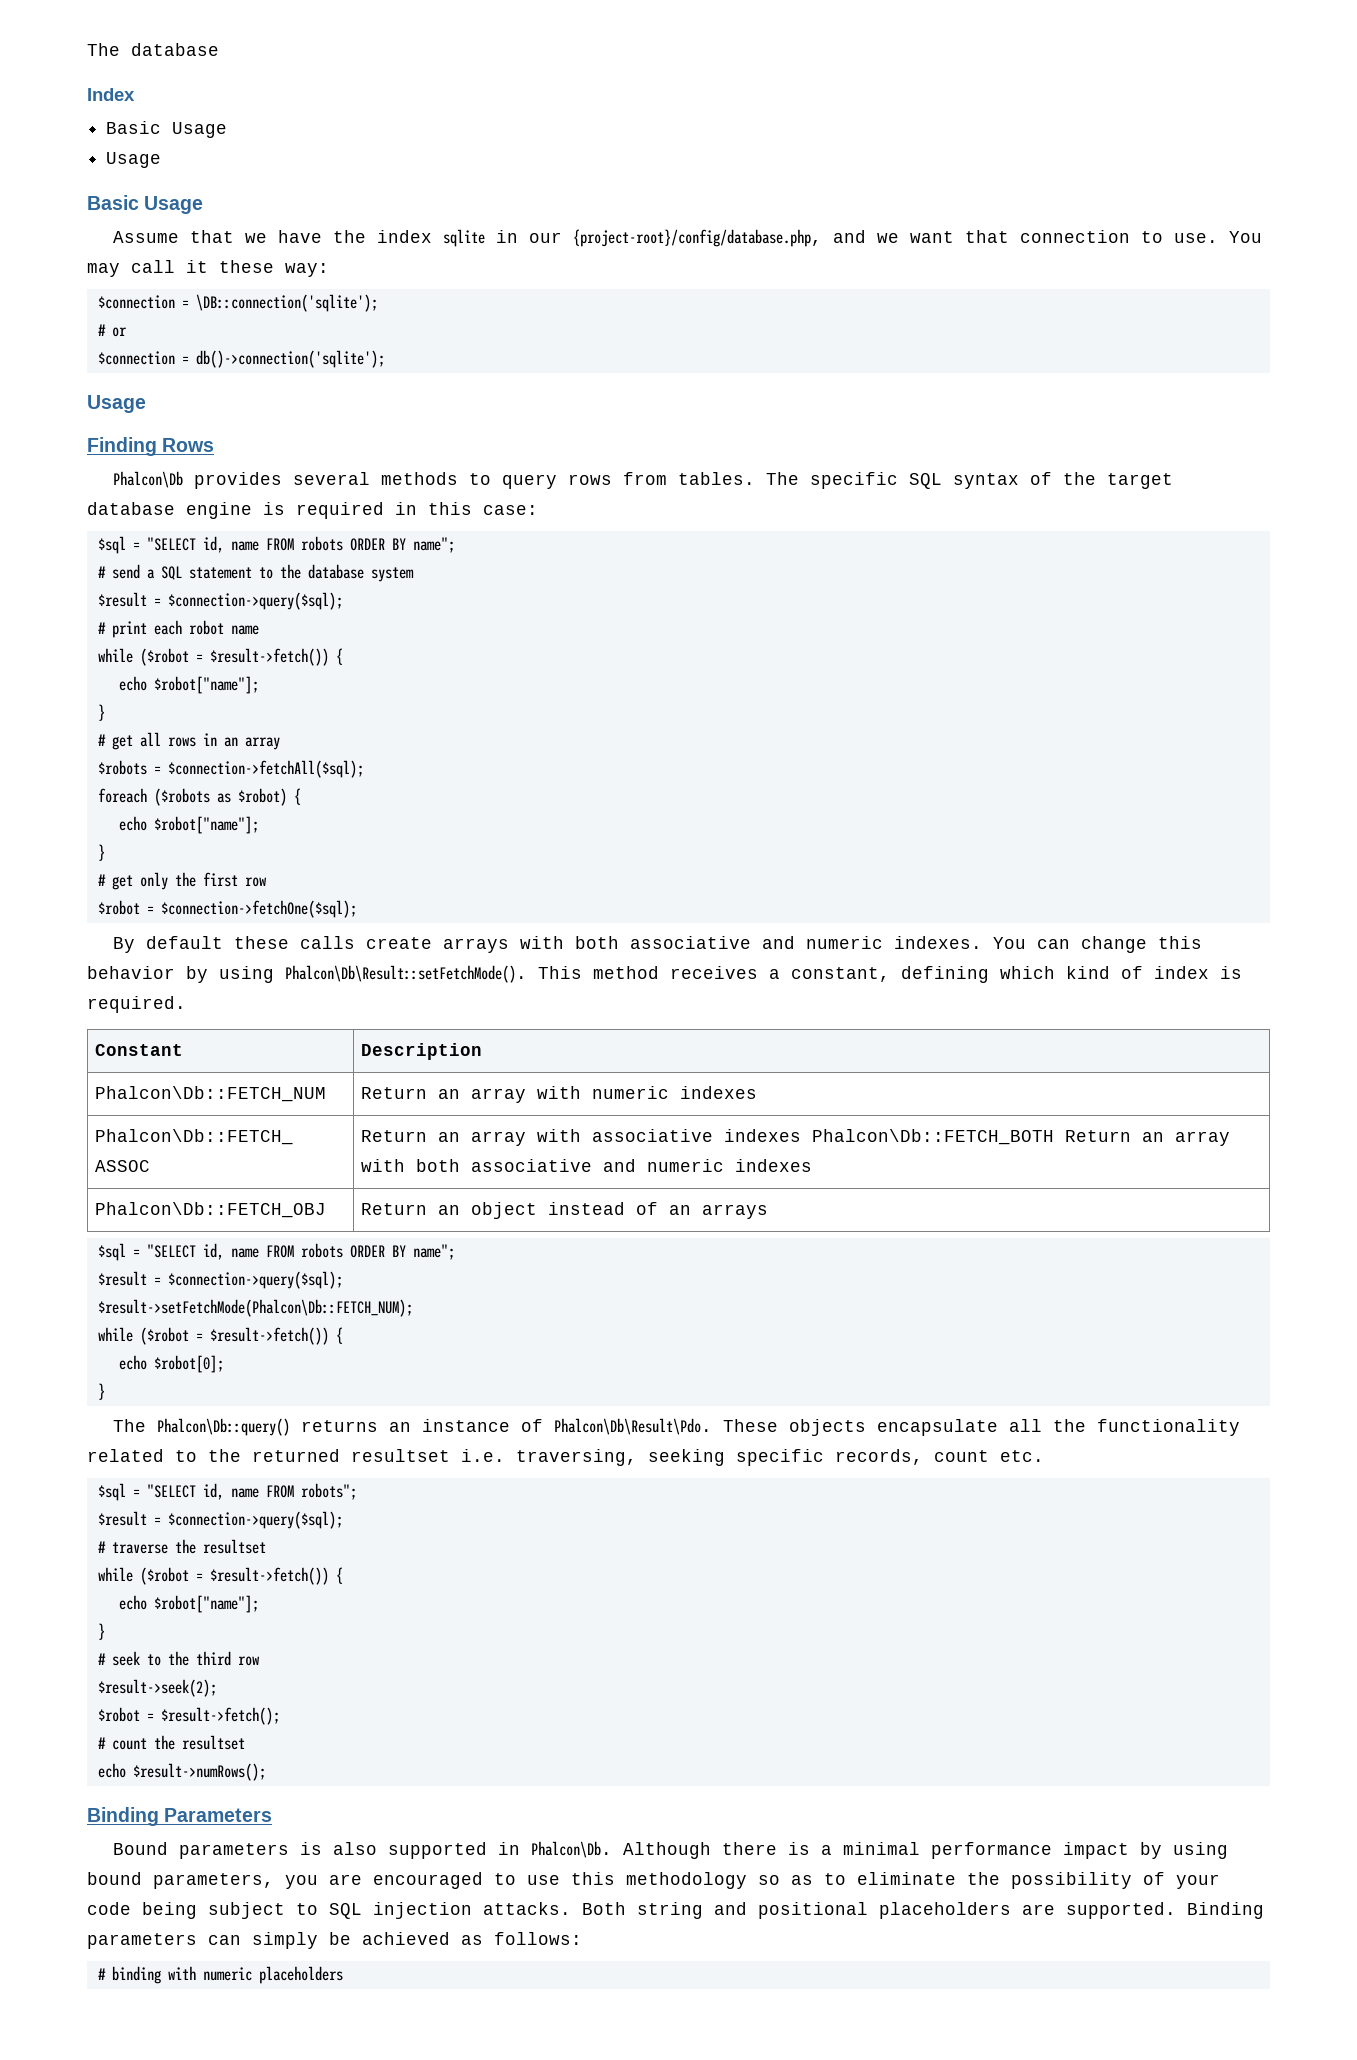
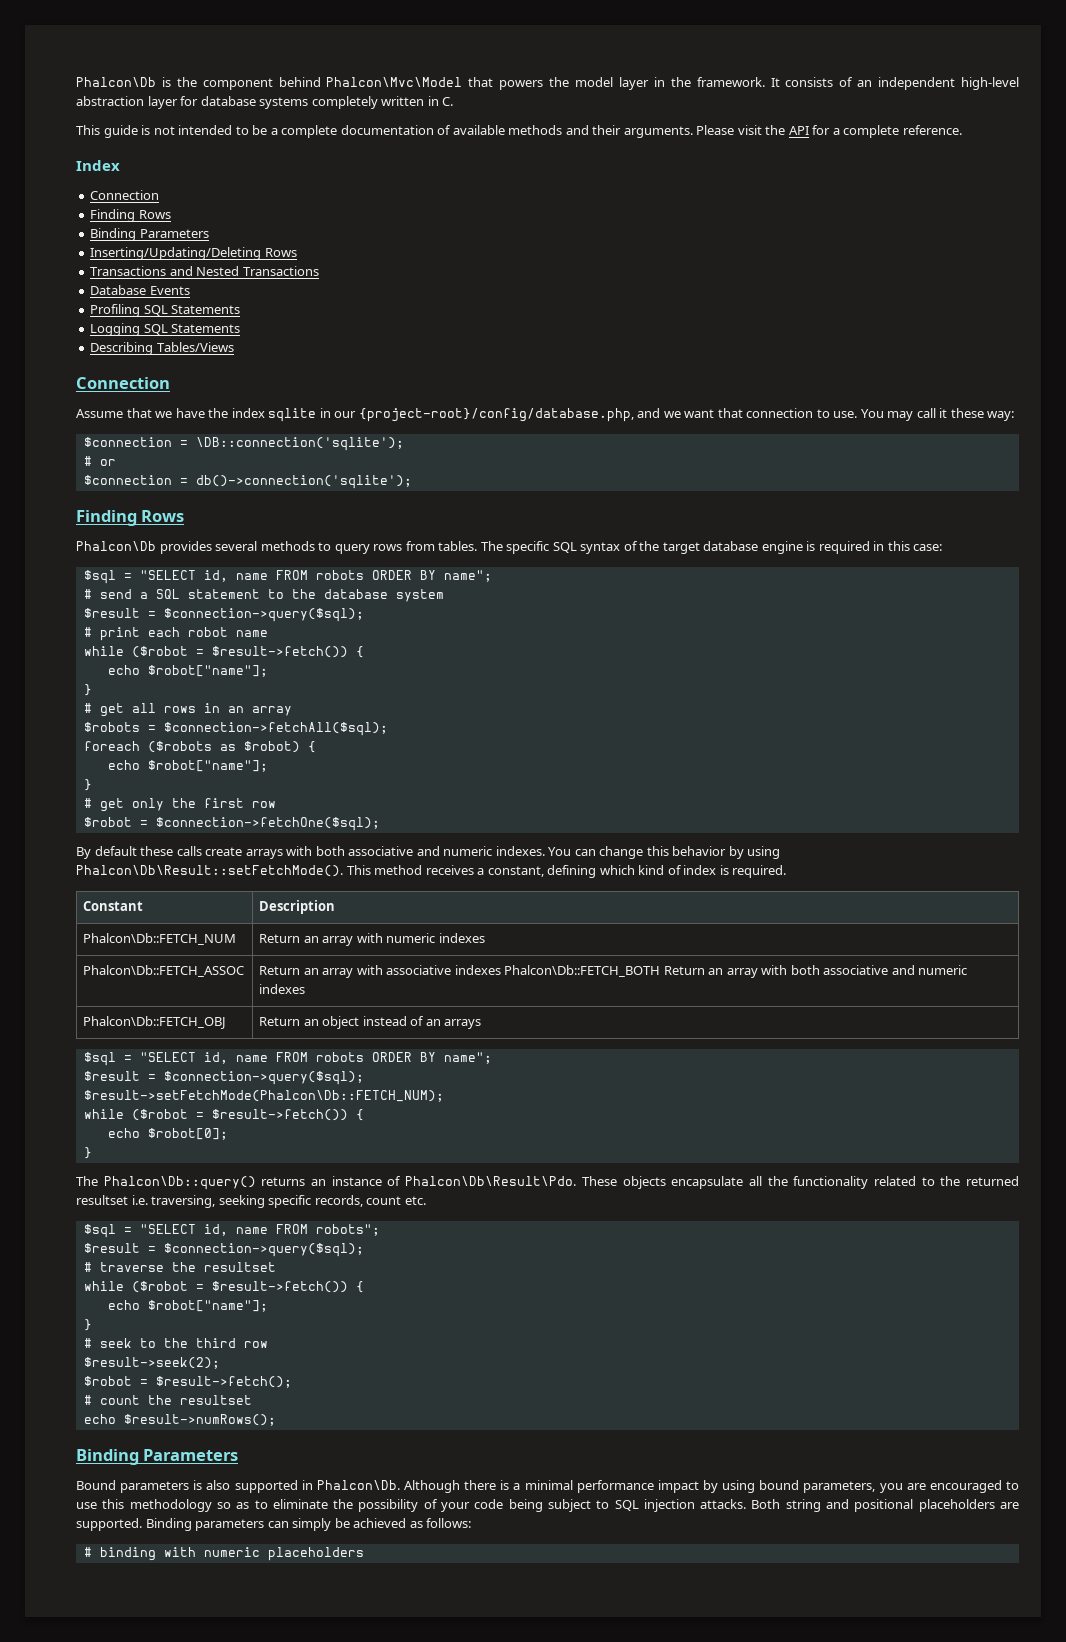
- The database
+ Phalcon\Db is the component behind Phalcon\Mvc\Model that powers the model layer in the framework. It consists of an independent high-level abstraction layer for database systems completely written in C.
+ This guide is not intended to be a complete documentation of available methods and their arguments. Please visit the API for a complete reference.
  Index
- Basic Usage
- Usage
- Basic Usage
+ Connection
+ Finding Rows
+ Binding Parameters
+ Inserting/Updating/Deleting Rows
+ Transactions and Nested Transactions
+ Database Events
+ Profiling SQL Statements
+ Logging SQL Statements
+ Describing Tables/Views
+ Connection
  $connection = db()->connection('sqlite');
- Usage

